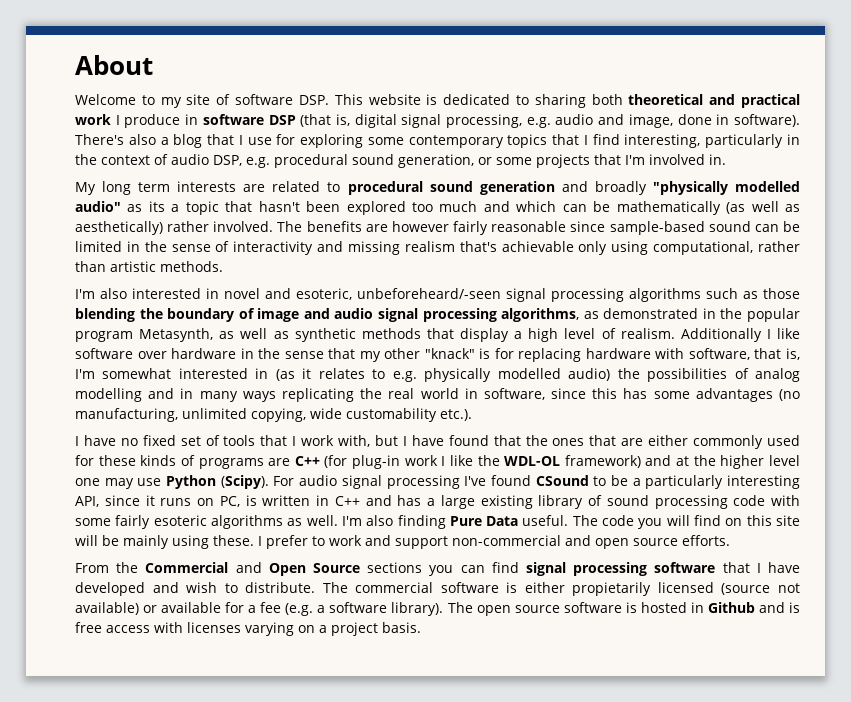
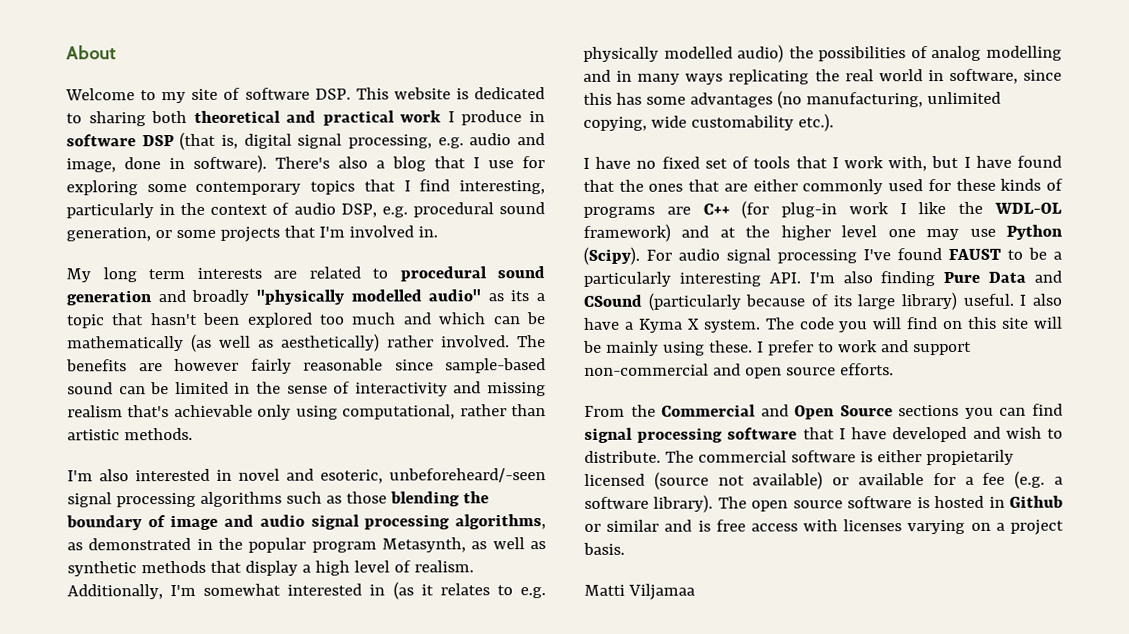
- Additionally I like software over hardware in the sense that my other "knack" is for replacing hardware with software, that is, I'm somewhat interested in (as it relates to e.g. physically modelled audio) the possibilities of analog modelling and in many ways replicating the real world in software, since this has some advantages (no manufacturing, unlimited copying, wide customability etc.).
+ Additionally, I'm somewhat interested in (as it relates to e.g. physically modelled audio) the possibilities of analog modelling and in many ways replicating the real world in software, since this has some advantages (no manufacturing, unlimited copying, wide customability etc.).
- For audio signal processing I've found CSound to be a particularly interesting API, since it runs on PC, is written in C++ and has a large existing library of sound processing code with some fairly esoteric algorithms as well. I'm also finding Pure Data useful.
+ For audio signal processing I've found FAUST to be a particularly interesting API. I'm also finding Pure Data and CSound (particularly because of its large library) useful. I also have a Kyma X system.
- The open source software is hosted in Github and is free access with licenses varying on a project basis.
+ The open source software is hosted in Github or similar and is free access with licenses varying on a project basis.
+ Matti Viljamaa

